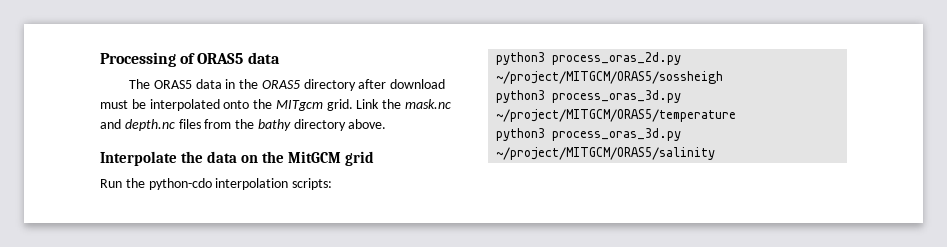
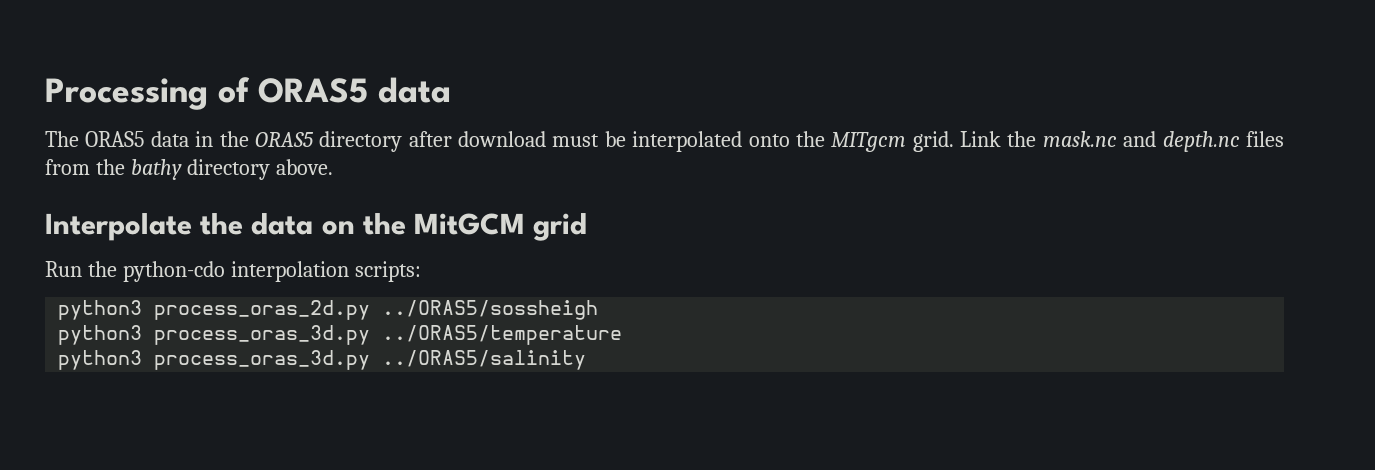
- python3 process_oras_2d.py ~/project/MITGCM/ORAS5/sossheigh
- python3 process_oras_3d.py ~/project/MITGCM/ORAS5/temperature
- python3 process_oras_3d.py ~/project/MITGCM/ORAS5/salinity
+ python3 process_oras_2d.py ../ORAS5/sossheigh
+ python3 process_oras_3d.py ../ORAS5/temperature
+ python3 process_oras_3d.py ../ORAS5/salinity

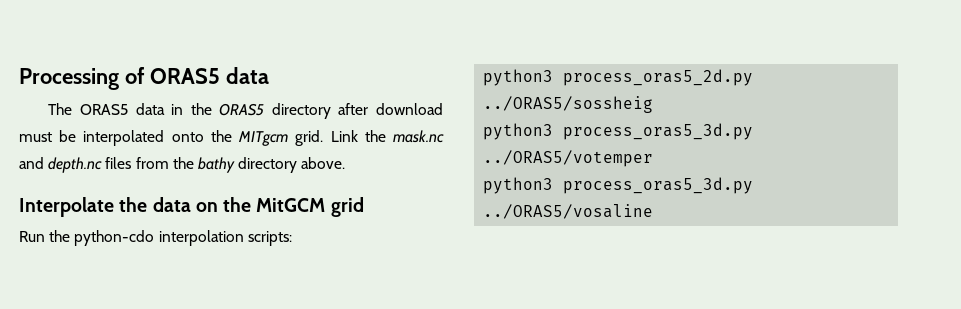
- python3 process_oras_2d.py ../ORAS5/sossheigh
- python3 process_oras_3d.py ../ORAS5/temperature
- python3 process_oras_3d.py ../ORAS5/salinity
+ python3 process_oras5_2d.py ../ORAS5/sossheig
+ python3 process_oras5_3d.py ../ORAS5/votemper
+ python3 process_oras5_3d.py ../ORAS5/vosaline

